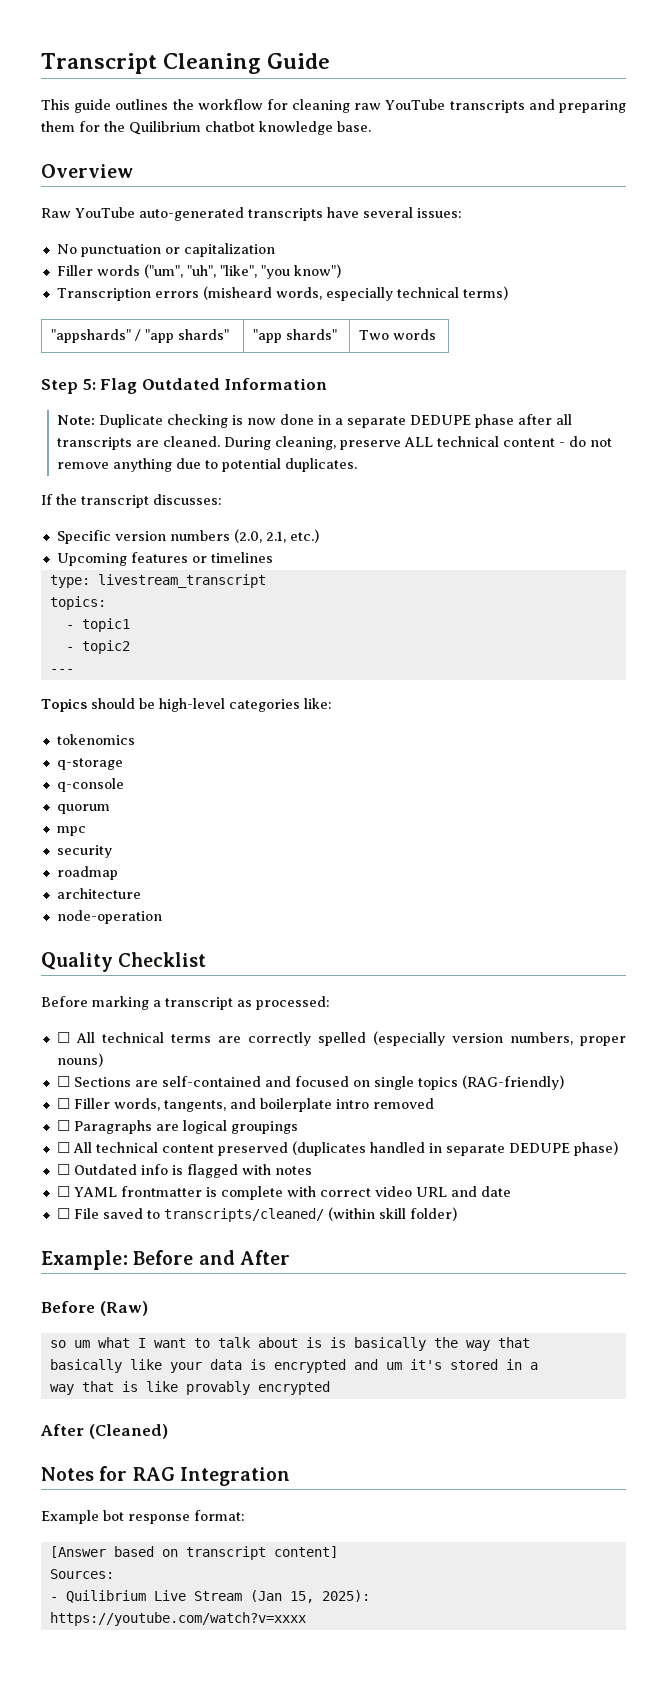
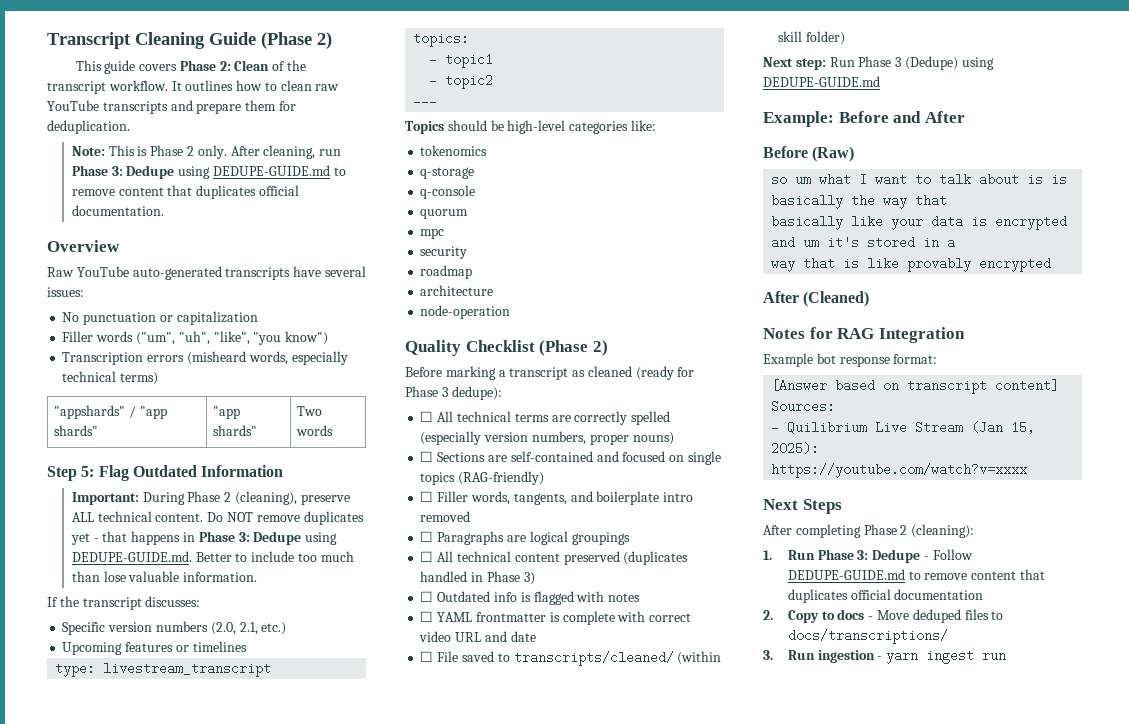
- Transcript Cleaning Guide
+ Transcript Cleaning Guide (Phase 2)
- This guide outlines the workflow for cleaning raw YouTube transcripts and preparing them for the Quilibrium chatbot knowledge base.
+ This guide covers Phase 2: Clean of the transcript workflow. It outlines how to clean raw YouTube transcripts and prepare them for deduplication.
+ Note: This is Phase 2 only. After cleaning, run Phase 3: Dedupe using DEDUPE-GUIDE.md to remove content that duplicates official documentation.
- Note: Duplicate checking is now done in a separate DEDUPE phase after all transcripts are cleaned. During cleaning, preserve ALL technical content - do not remove anything due to potential duplicates.
+ Important: During Phase 2 (cleaning), preserve ALL technical content. Do NOT remove duplicates yet - that happens in Phase 3: Dedupe using DEDUPE-GUIDE.md. Better to include too much than lose valuable information.
- Quality Checklist
+ Quality Checklist (Phase 2)
- Before marking a transcript as processed:
+ Before marking a transcript as cleaned (ready for Phase 3 dedupe):
- ☐ All technical content preserved (duplicates handled in separate DEDUPE phase)
+ ☐ All technical content preserved (duplicates handled in Phase 3)
+ Next step: Run Phase 3 (Dedupe) using DEDUPE-GUIDE.md
+ Next Steps
+ After completing Phase 2 (cleaning):
+ 1. Run Phase 3: Dedupe - Follow DEDUPE-GUIDE.md to remove content that duplicates official documentation
+ 2. Copy to docs - Move deduped files to docs/transcriptions/
+ 3. Run ingestion - yarn ingest run

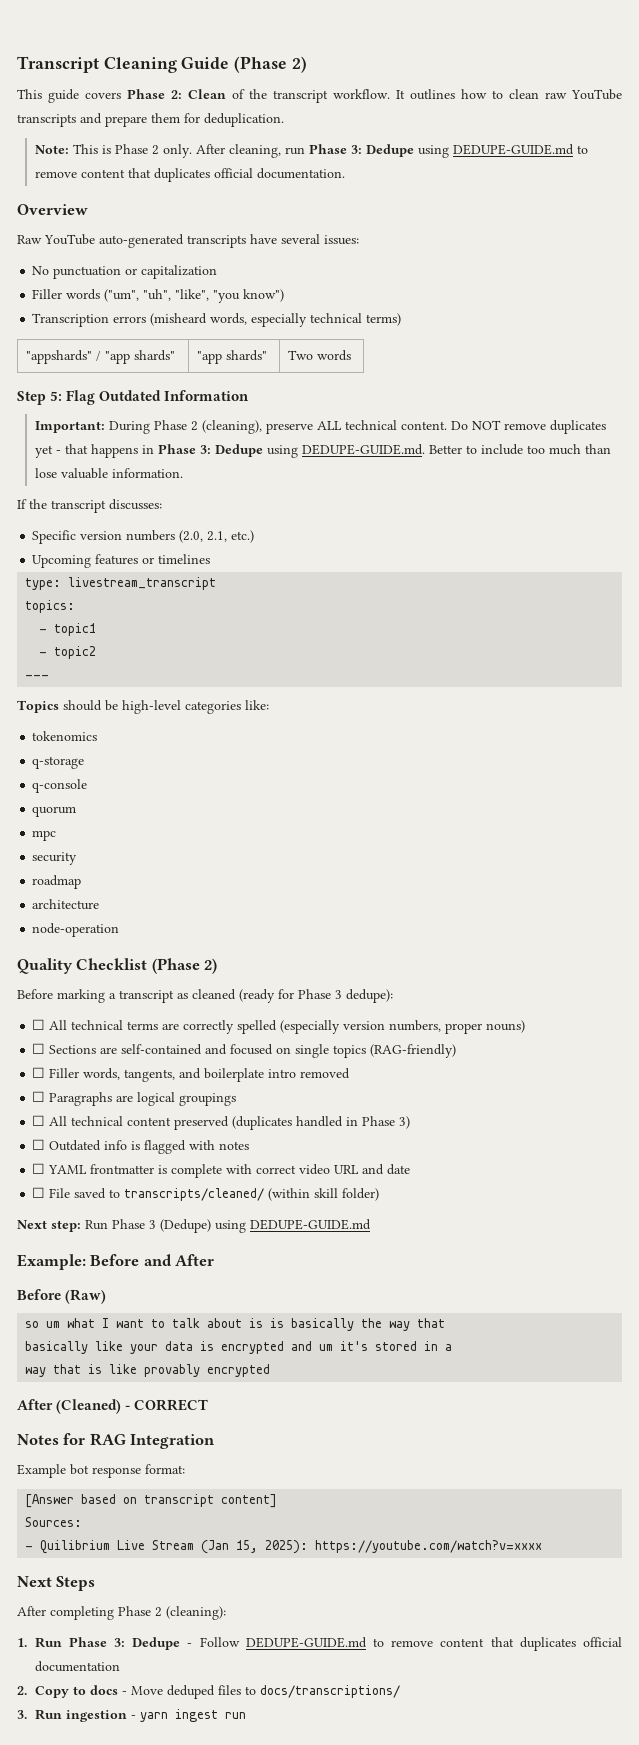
- After (Cleaned)
+ After (Cleaned) - CORRECT

